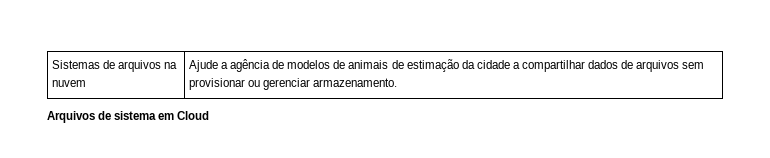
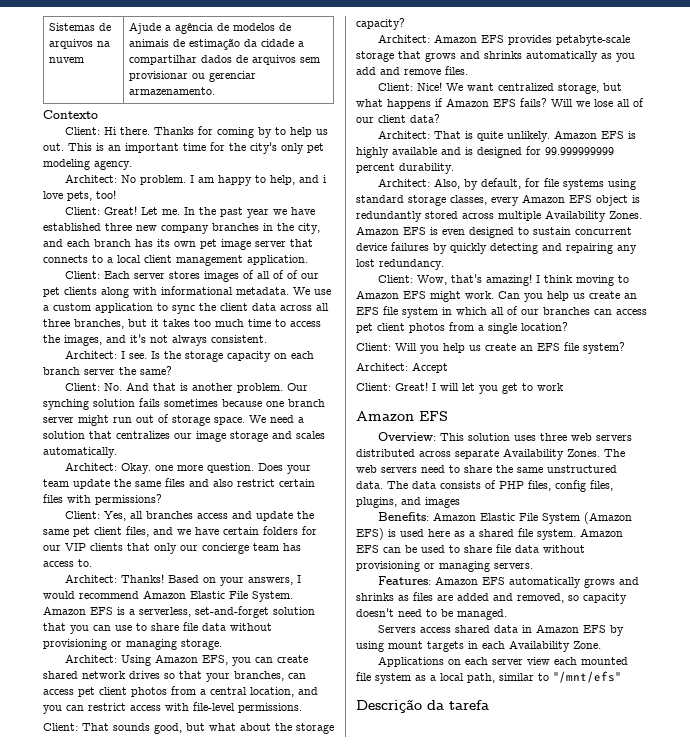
- Arquivos de sistema em Cloud
+ Contexto
+ Client: Hi there. Thanks for coming by to help us out. This is an important time for the city's only pet modeling agency.
+ Architect: No problem. I am happy to help, and i love pets, too!
+ Client: Great! Let me. In the past year we have established three new company branches in the city, and each branch has its own pet image server that connects to a local client management application.
+ Client: Each server stores images of all of of our pet clients along with informational metadata. We use a custom application to sync the client data across all three branches, but it takes too much time to access the images, and it's not always consistent.
+ Architect: I see. Is the storage capacity on each branch server the same?
+ Client: No. And that is another problem. Our synching solution fails sometimes because one branch server might run out of storage space. We need a solution that centralizes our image storage and scales automatically.
+ Architect: Okay. one more question. Does your team update the same files and also restrict certain files with permissions?
+ Client: Yes, all branches access and update the same pet client files, and we have certain folders for our VIP clients that only our concierge team has access to.
+ Architect: Thanks! Based on your answers, I would recommend Amazon Elastic File System. Amazon EFS is a serverless, set-and-forget solution that you can use to share file data without provisioning or managing storage.
+ Architect: Using Amazon EFS, you can create shared network drives so that your branches, can access pet client photos from a central location, and you can restrict access with file-level permissions.
+ Client: That sounds good, but what about the storage capacity?
+ Architect: Amazon EFS provides petabyte-scale storage that grows and shrinks automatically as you add and remove files.
+ Client: Nice! We want centralized storage, but what happens if Amazon EFS fails? Will we lose all of our client data?
+ Architect: That is quite unlikely. Amazon EFS is highly available and is designed for 99.999999999 percent durability.
+ Architect: Also, by default, for file systems using standard storage classes, every Amazon EFS object is redundantly stored across multiple Availability Zones. Amazon EFS is even designed to sustain concurrent device failures by quickly detecting and repairing any lost redundancy.
+ Client: Wow, that's amazing! I think moving to Amazon EFS might work. Can you help us create an EFS file system in which all of our branches can access pet client photos from a single location?
+ Client: Will you help us create an EFS file system?
+ Architect: Accept
+ Client: Great! I will let you get to work
+ Amazon EFS
+ Overview: This solution uses three web servers distributed across separate Availability Zones. The web servers need to share the same unstructured data. The data consists of PHP files, config files, plugins, and images
+ Benefits: Amazon Elastic File System (Amazon EFS) is used here as a shared file system. Amazon EFS can be used to share file data without provisioning or managing servers.
+ Features: Amazon EFS automatically grows and shrinks as files are added and removed, so capacity doesn't need to be managed.
+ Servers access shared data in Amazon EFS by using mount targets in each Availability Zone.
+ Applications on each server view each mounted file system as a local path, similar to "/mnt/efs"
+ Descrição da tarefa

